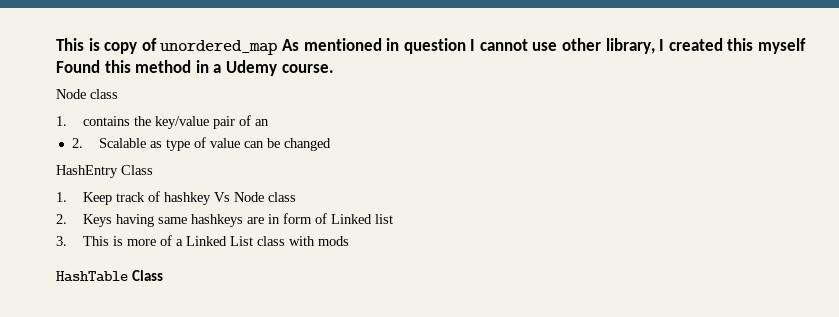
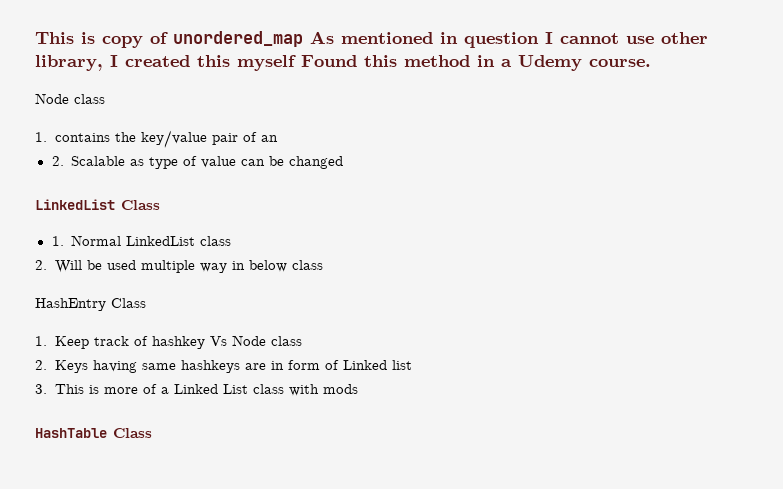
+ LinkedList Class
+ 1. Normal LinkedList class
+ 2. Will be used multiple way in below class

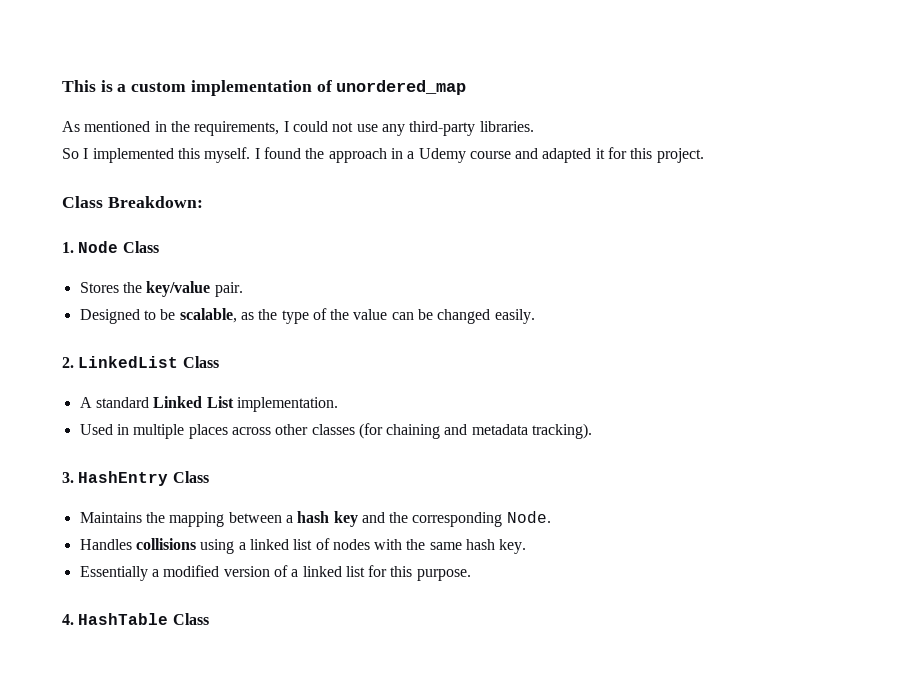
- This is copy of unordered_map As mentioned in question I cannot use other library, I created this myself Found this method in a Udemy course.
- Node class
- 1. contains the key/value pair of an
- 2. Scalable as type of value can be changed
- LinkedList Class
+ This is a custom implementation of unordered_map
+ As mentioned in the requirements, I could not use any third-party libraries.
+ So I implemented this myself. I found the approach in a Udemy course and adapted it for this project.
+ Class Breakdown:
+ 1. Node Class
+ Stores the key/value pair.
+ Designed to be scalable, as the type of the value can be changed easily.
+ 2. LinkedList Class
- 1. Normal LinkedList class
- 2. Will be used multiple way in below class
- HashEntry Class
- 1. Keep track of hashkey Vs Node class
- 2. Keys having same hashkeys are in form of Linked list
- 3. This is more of a Linked List class with mods
- HashTable Class
+ A standard Linked List implementation.
+ Used in multiple places across other classes (for chaining and metadata tracking).
+ 3. HashEntry Class
+ Maintains the mapping between a hash key and the corresponding Node.
+ Handles collisions using a linked list of nodes with the same hash key.
+ Essentially a modified version of a linked list for this purpose.
+ 4. HashTable Class

